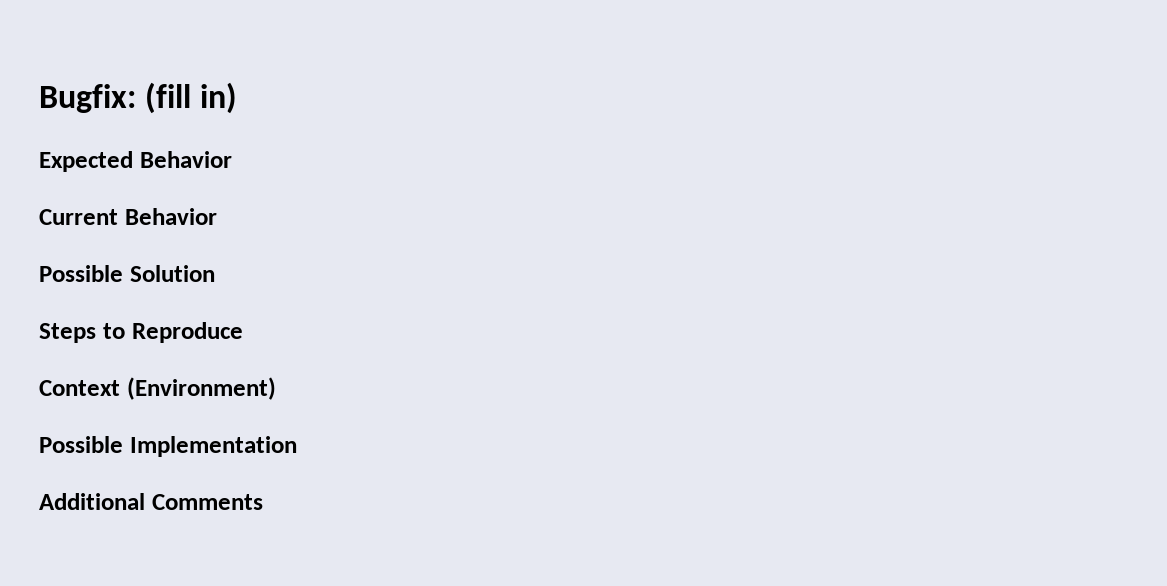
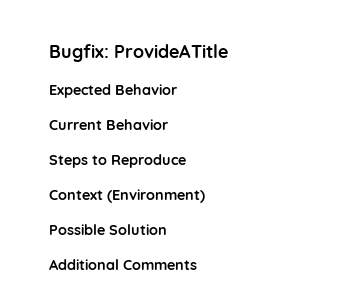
- Bugfix: (fill in)
+ Bugfix: ProvideATitle
- Possible Solution
- Possible Implementation
+ Possible Solution

